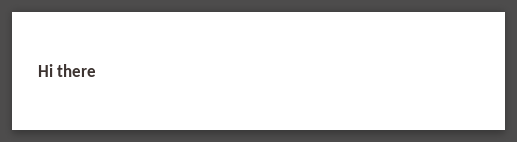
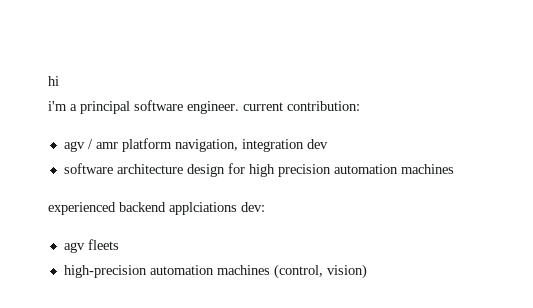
- Hi there
+ hi
+ i'm a principal software engineer. current contribution:
+ agv / amr platform navigation, integration dev
+ software architecture design for high precision automation machines
+ experienced backend applciations dev:
+ agv fleets
+ high-precision automation machines (control, vision)

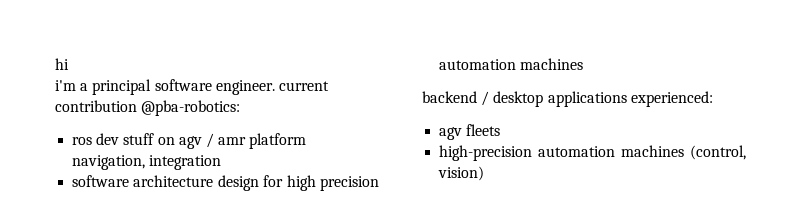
- i'm a principal software engineer. current contribution:
- agv / amr platform navigation, integration dev
+ i'm a principal software engineer. current contribution @pba-robotics:
+ ros dev stuff on agv / amr platform navigation, integration
- experienced backend applciations dev:
+ backend / desktop applications experienced:

